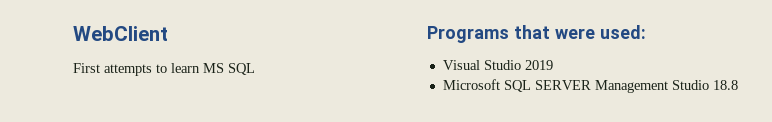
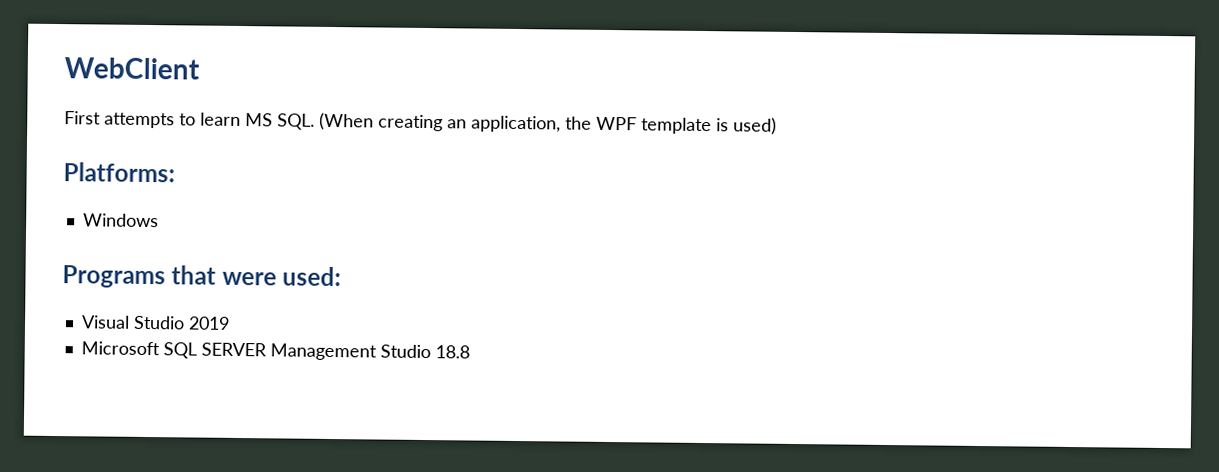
- First attempts to learn MS SQL
+ First attempts to learn MS SQL. (When creating an application, the WPF template is used)
+ Platforms:
+ Windows

